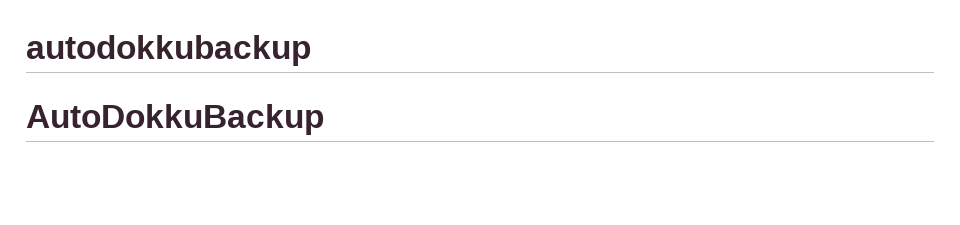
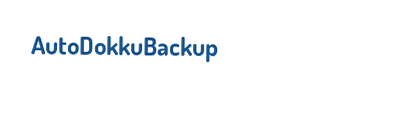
- autodokkubackup

